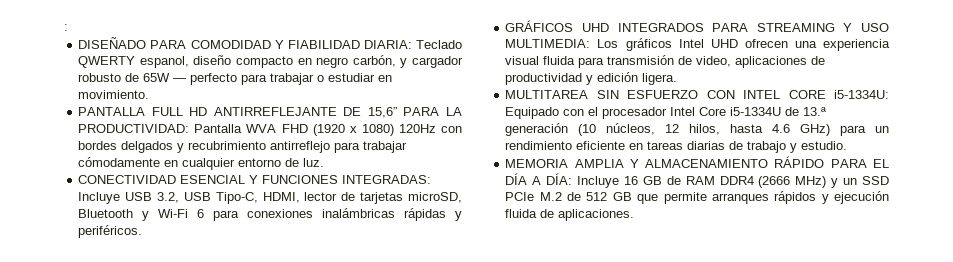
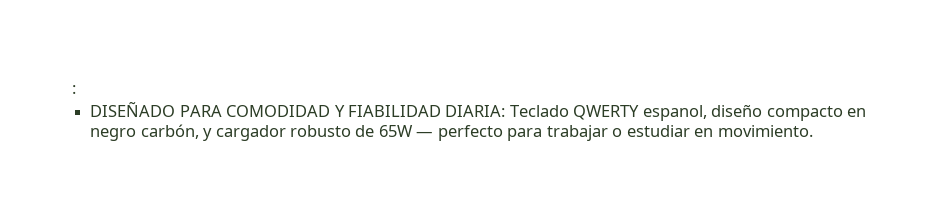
- PANTALLA FULL HD ANTIRREFLEJANTE DE 15,6” PARA LA PRODUCTIVIDAD: Pantalla WVA FHD (1920 x 1080) 120Hz con bordes delgados y recubrimiento antirreflejo para trabajar cómodamente en cualquier entorno de luz.
- CONECTIVIDAD ESENCIAL Y FUNCIONES INTEGRADAS: Incluye USB 3.2, USB Tipo-C, HDMI, lector de tarjetas microSD, Bluetooth y Wi-Fi 6 para conexiones inalámbricas rápidas y periféricos.
- GRÁFICOS UHD INTEGRADOS PARA STREAMING Y USO MULTIMEDIA: Los gráficos Intel UHD ofrecen una experiencia visual fluida para transmisión de video, aplicaciones de productividad y edición ligera.
- MULTITAREA SIN ESFUERZO CON INTEL CORE i5-1334U: Equipado con el procesador Intel Core i5-1334U de 13.ª generación (10 núcleos, 12 hilos, hasta 4.6 GHz) para un rendimiento eficiente en tareas diarias de trabajo y estudio.
- MEMORIA AMPLIA Y ALMACENAMIENTO RÁPIDO PARA EL DÍA A DÍA: Incluye 16 GB de RAM DDR4 (2666 MHz) y un SSD PCIe M.2 de 512 GB que permite arranques rápidos y ejecución fluida de aplicaciones.

